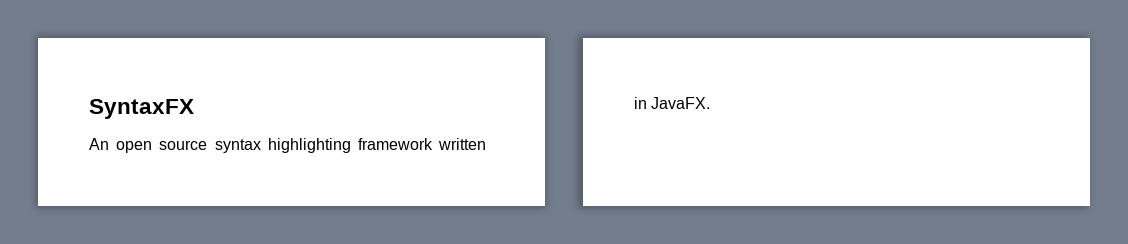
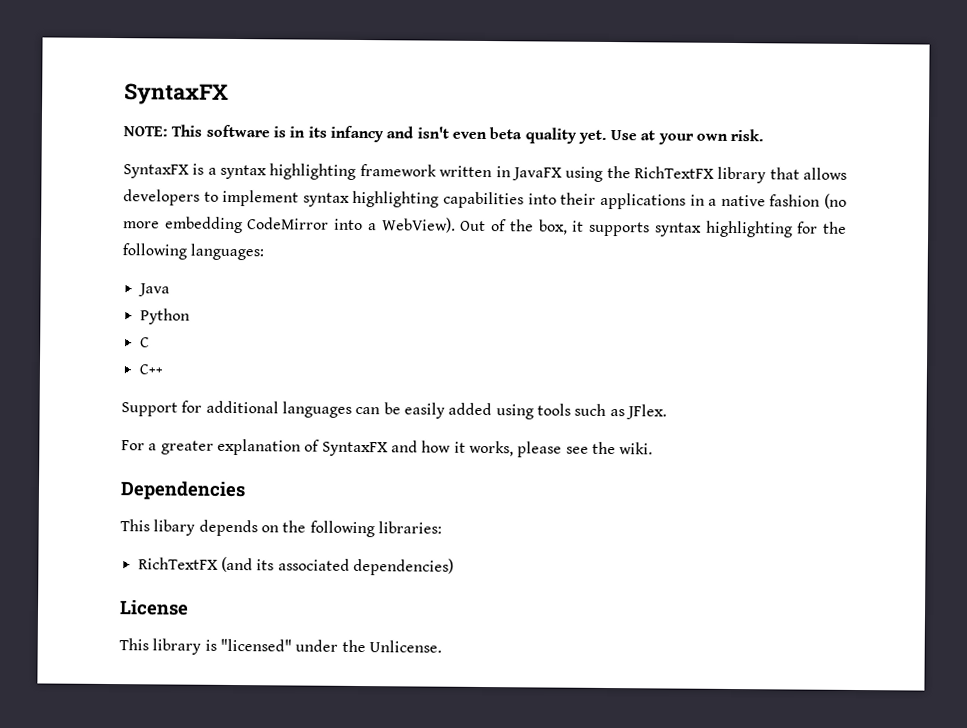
- An open source syntax highlighting framework written in JavaFX.
+ NOTE: This software is in its infancy and isn't even beta quality yet. Use at your own risk.
+ SyntaxFX is a syntax highlighting framework written in JavaFX using the RichTextFX library that allows developers to implement syntax highlighting capabilities into their applications in a native fashion (no more embedding CodeMirror into a WebView). Out of the box, it supports syntax highlighting for the following languages:
+ Java
+ Python
+ C
+ C++
+ Support for additional languages can be easily added using tools such as JFlex.
+ For a greater explanation of SyntaxFX and how it works, please see the wiki.
+ Dependencies
+ This libary depends on the following libraries:
+ RichTextFX (and its associated dependencies)
+ License
+ This library is "licensed" under the Unlicense.

